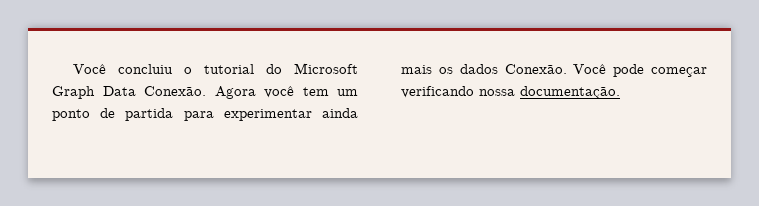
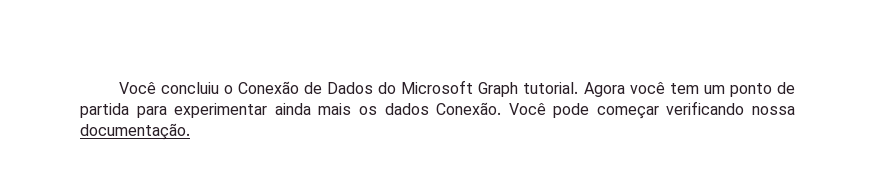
- Você concluiu o tutorial do Microsoft Graph Data Conexão.
+ Você concluiu o Conexão de Dados do Microsoft Graph tutorial.

